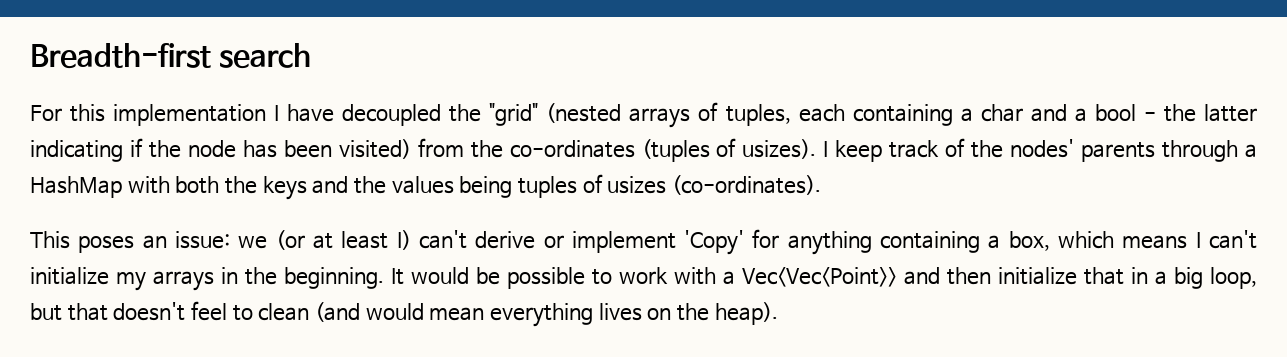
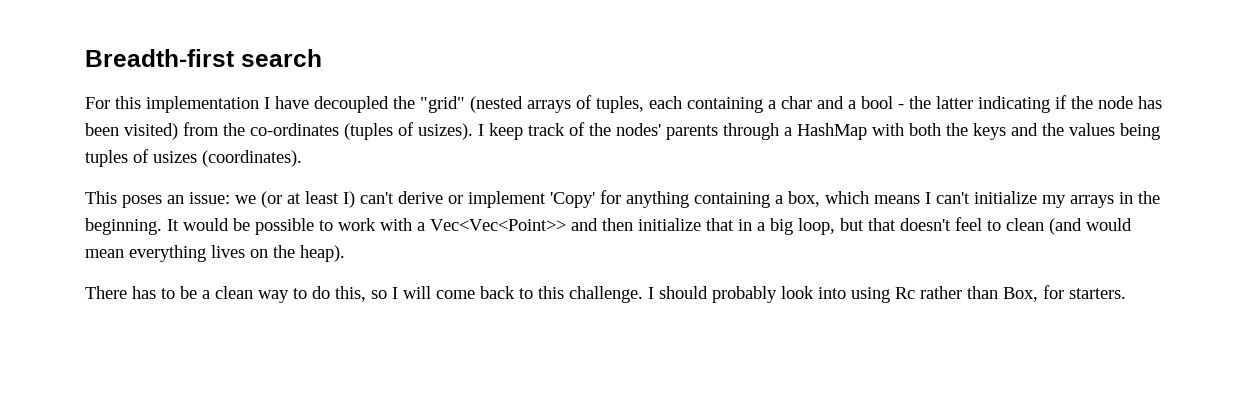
- I keep track of the nodes' parents through a HashMap with both the keys and the values being tuples of usizes (co-ordinates).
+ I keep track of the nodes' parents through a HashMap with both the keys and the values being tuples of usizes (coordinates).
+ There has to be a clean way to do this, so I will come back to this challenge. I should probably look into using Rc rather than Box, for starters.

